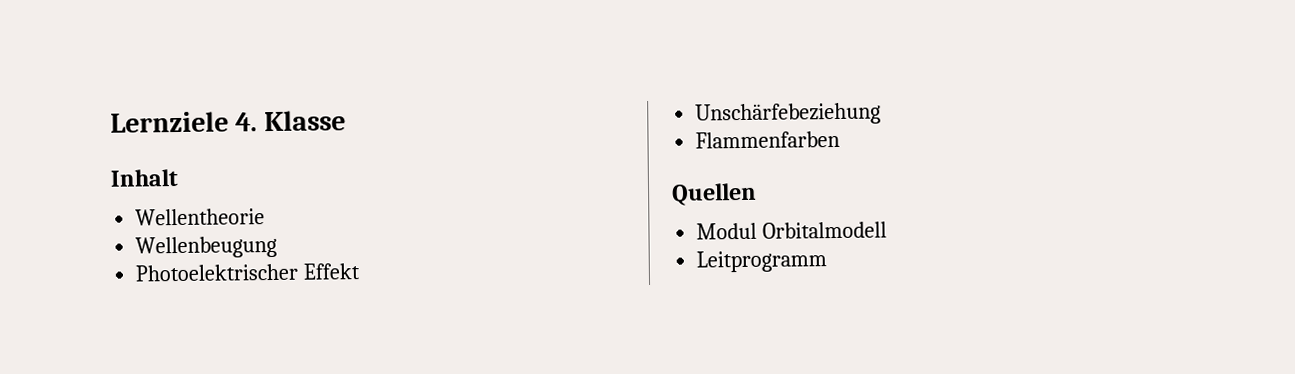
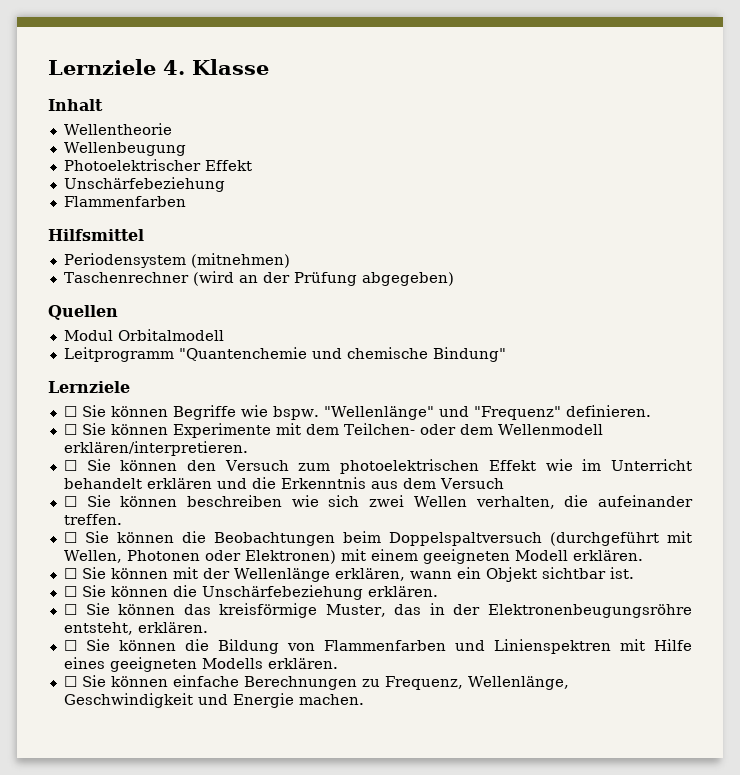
+ Hilfsmittel
+ Periodensystem (mitnehmen)
+ Taschenrechner (wird an der Prüfung abgegeben)
  Quellen
  Modul Orbitalmodell
- Leitprogramm
+ Leitprogramm "Quantenchemie und chemische Bindung"
+ Lernziele
+ ☐ Sie können Begriffe wie bspw. "Wellenlänge" und "Frequenz" definieren.
+ ☐ Sie können Experimente mit dem Teilchen- oder dem Wellenmodell erklären/interpretieren.
+ ☐ Sie können den Versuch zum photoelektrischen Effekt wie im Unterricht behandelt erklären und die Erkenntnis aus dem Versuch
+ ☐ Sie können beschreiben wie sich zwei Wellen verhalten, die aufeinander treffen.
+ ☐ Sie können die Beobachtungen beim Doppelspaltversuch (durchgeführt mit Wellen, Photonen oder Elektronen) mit einem geeigneten Modell erklären.
+ ☐ Sie können mit der Wellenlänge erklären, wann ein Objekt sichtbar ist.
+ ☐ Sie können die Unschärfebeziehung erklären.
+ ☐ Sie können das kreisförmige Muster, das in der Elektronenbeugungsröhre entsteht, erklären.
+ ☐ Sie können die Bildung von Flammenfarben und Linienspektren mit Hilfe eines geeigneten Modells erklären.
+ ☐ Sie können einfache Berechnungen zu Frequenz, Wellenlänge, Geschwindigkeit und Energie machen.

